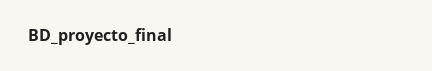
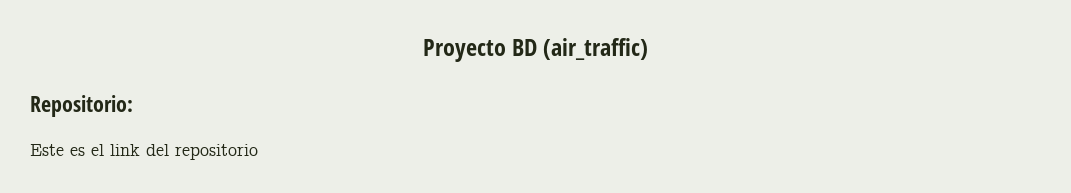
- BD_proyecto_final
+ Proyecto BD (air_traffic)
+ Repositorio:
+ Este es el link del repositorio

